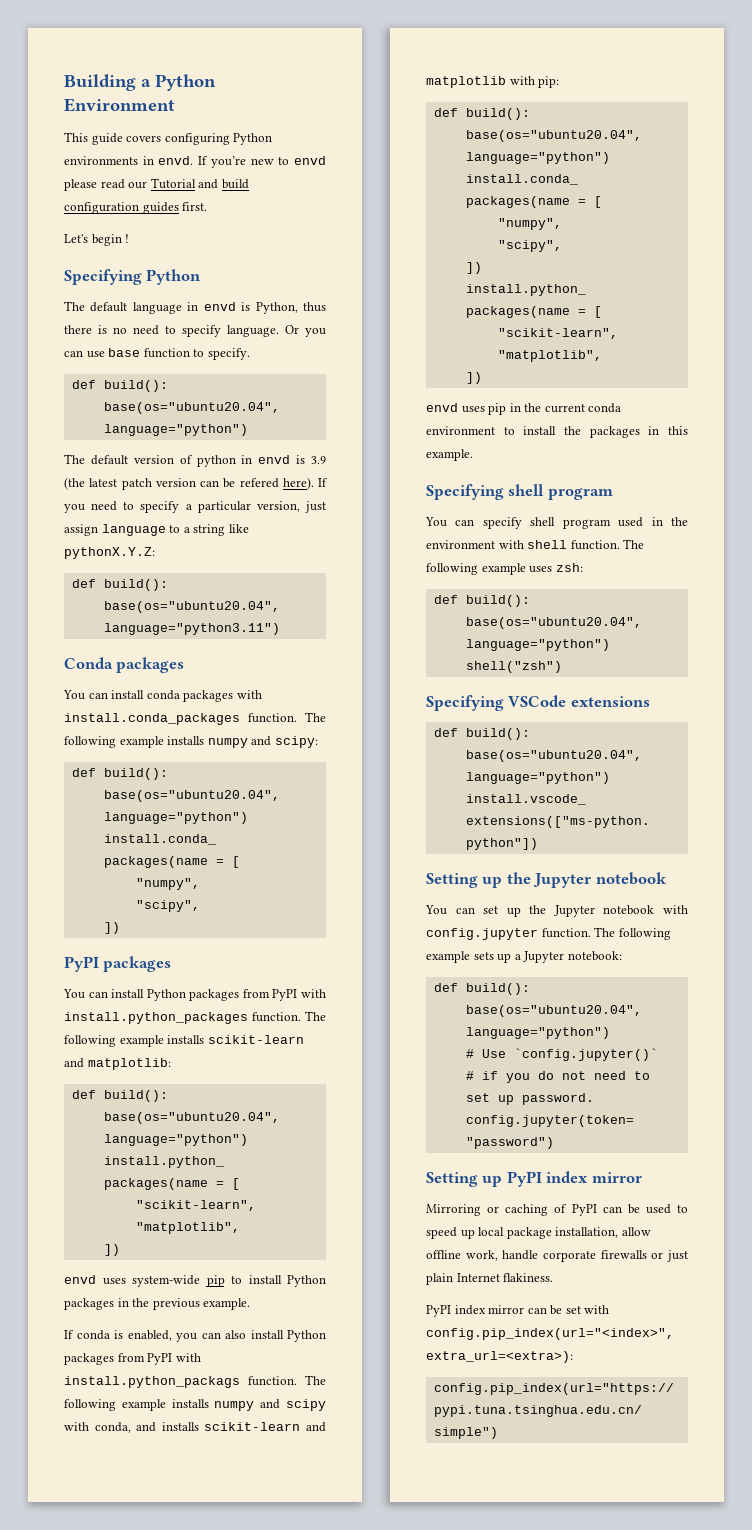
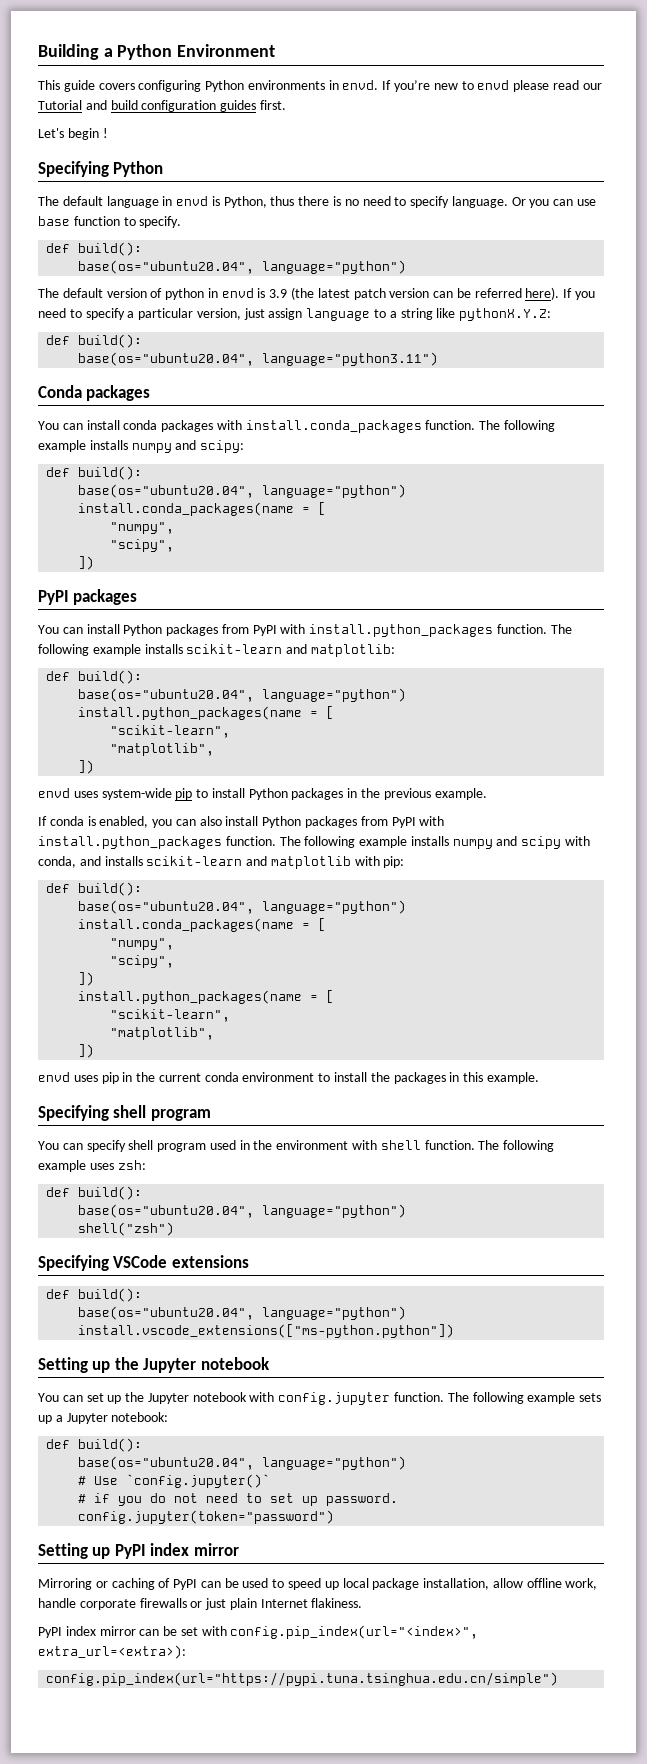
- The default version of python in envd is 3.9 (the latest patch version can be refered here).
+ The default version of python in envd is 3.9 (the latest patch version can be referred here).
- If conda is enabled, you can also install Python packages from PyPI with install.python_packags function.
+ If conda is enabled, you can also install Python packages from PyPI with install.python_packages function.

